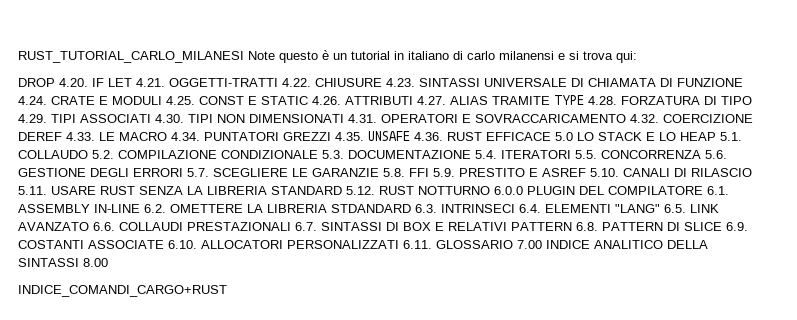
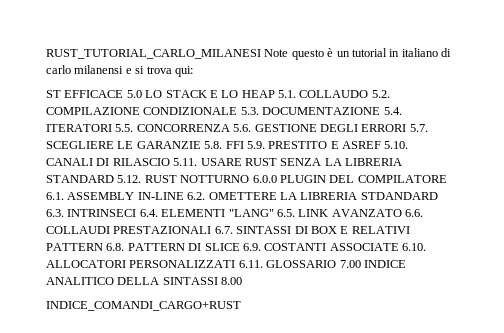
- DROP 4.20. IF LET 4.21. OGGETTI-TRATTI 4.22. CHIUSURE 4.23. SINTASSI UNIVERSALE DI CHIAMATA DI FUNZIONE 4.24. CRATE E MODULI 4.25. CONST E STATIC 4.26. ATTRIBUTI 4.27. ALIAS TRAMITE TYPE 4.28. FORZATURA DI TIPO 4.29. TIPI ASSOCIATI 4.30. TIPI NON DIMENSIONATI 4.31. OPERATORI E SOVRACCARICAMENTO 4.32. COERCIZIONE DEREF 4.33. LE MACRO 4.34. PUNTATORI GREZZI 4.35. UNSAFE 4.36. RUST EFFICACE 5.0 LO STACK E LO HEAP 5.1. COLLAUDO 5.2. COMPILAZIONE CONDIZIONALE 5.3. DOCUMENTAZIONE 5.4. ITERATORI 5.5. CONCORRENZA 5.6. GESTIONE DEGLI ERRORI 5.7. SCEGLIERE LE GARANZIE 5.8. FFI 5.9. PRESTITO E ASREF 5.10. CANALI DI RILASCIO 5.11. USARE RUST SENZA LA LIBRERIA STANDARD 5.12. RUST NOTTURNO 6.0.0 PLUGIN DEL COMPILATORE 6.1. ASSEMBLY IN-LINE 6.2. OMETTERE LA LIBRERIA STDANDARD 6.3. INTRINSECI 6.4. ELEMENTI "LANG" 6.5. LINK AVANZATO 6.6. COLLAUDI PRESTAZIONALI 6.7. SINTASSI DI BOX E RELATIVI PATTERN 6.8. PATTERN DI SLICE 6.9. COSTANTI ASSOCIATE 6.10. ALLOCATORI PERSONALIZZATI 6.11. GLOSSARIO 7.00 INDICE ANALITICO DELLA SINTASSI 8.00
+ ST EFFICACE 5.0 LO STACK E LO HEAP 5.1. COLLAUDO 5.2. COMPILAZIONE CONDIZIONALE 5.3. DOCUMENTAZIONE 5.4. ITERATORI 5.5. CONCORRENZA 5.6. GESTIONE DEGLI ERRORI 5.7. SCEGLIERE LE GARANZIE 5.8. FFI 5.9. PRESTITO E ASREF 5.10. CANALI DI RILASCIO 5.11. USARE RUST SENZA LA LIBRERIA STANDARD 5.12. RUST NOTTURNO 6.0.0 PLUGIN DEL COMPILATORE 6.1. ASSEMBLY IN-LINE 6.2. OMETTERE LA LIBRERIA STDANDARD 6.3. INTRINSECI 6.4. ELEMENTI "LANG" 6.5. LINK AVANZATO 6.6. COLLAUDI PRESTAZIONALI 6.7. SINTASSI DI BOX E RELATIVI PATTERN 6.8. PATTERN DI SLICE 6.9. COSTANTI ASSOCIATE 6.10. ALLOCATORI PERSONALIZZATI 6.11. GLOSSARIO 7.00 INDICE ANALITICO DELLA SINTASSI 8.00

